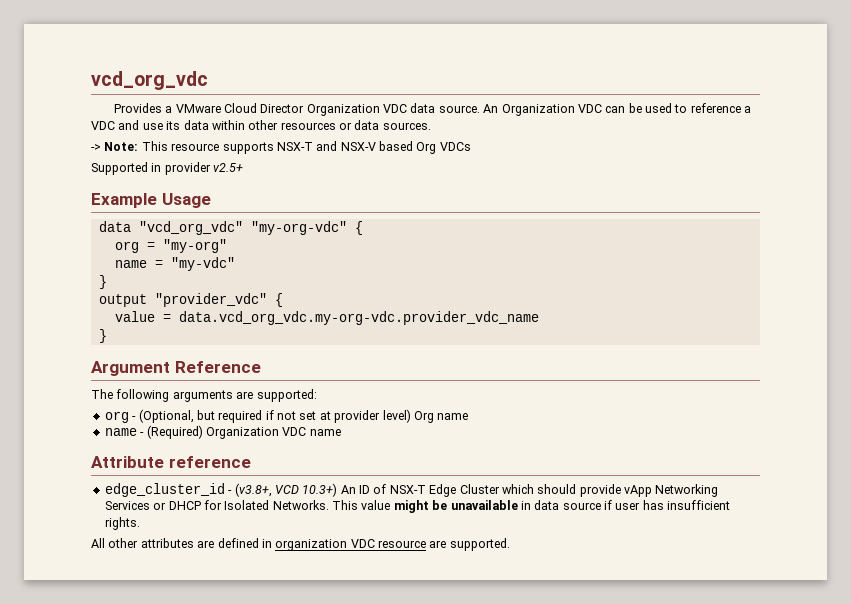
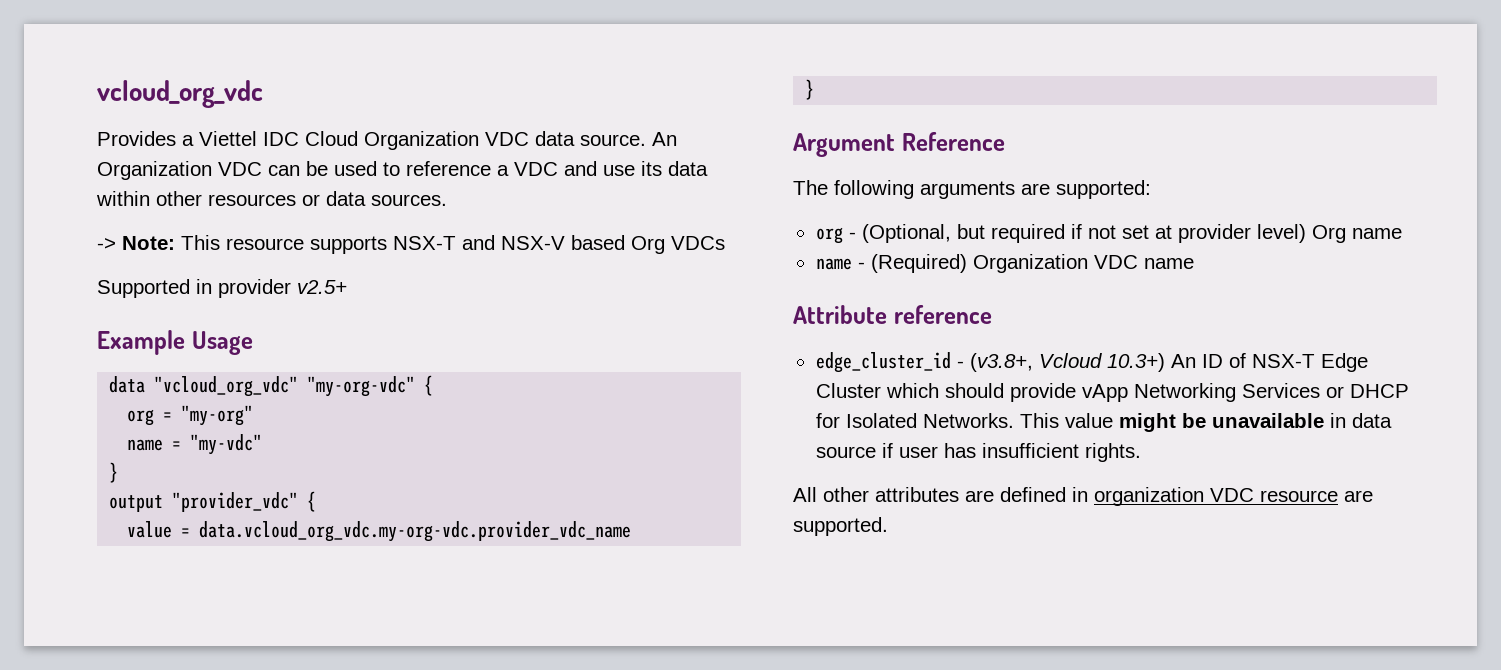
- vcd_org_vdc
+ vcloud_org_vdc
- Provides a VMware Cloud Director Organization VDC data source.
+ Provides a Viettel IDC Cloud Organization VDC data source.
- data "vcd_org_vdc" "my-org-vdc" {
+ data "vcloud_org_vdc" "my-org-vdc" {
- value = data.vcd_org_vdc.my-org-vdc.provider_vdc_name
+ value = data.vcloud_org_vdc.my-org-vdc.provider_vdc_name
- edge_cluster_id - (v3.8+, VCD 10.3+) An ID of NSX-T Edge Cluster which should provide vApp Networking Services or DHCP for Isolated Networks.
+ edge_cluster_id - (v3.8+, Vcloud 10.3+) An ID of NSX-T Edge Cluster which should provide vApp Networking Services or DHCP for Isolated Networks.

